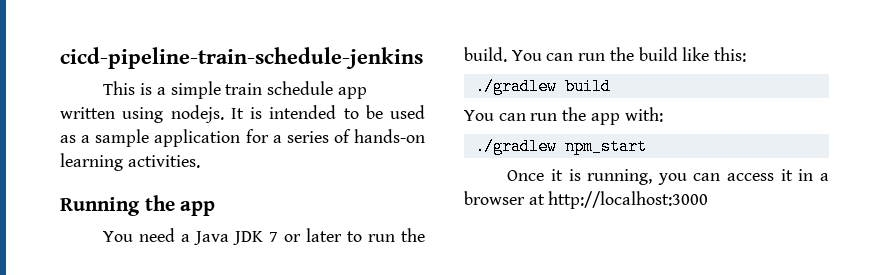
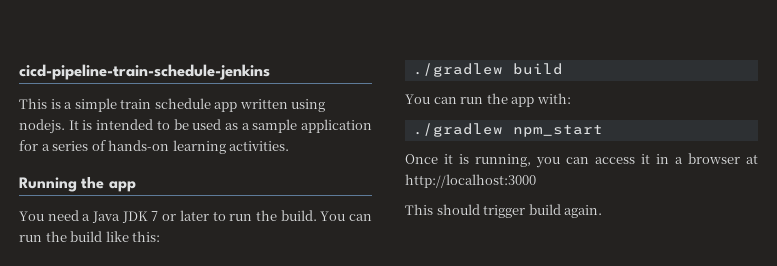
+ This should trigger build again.

